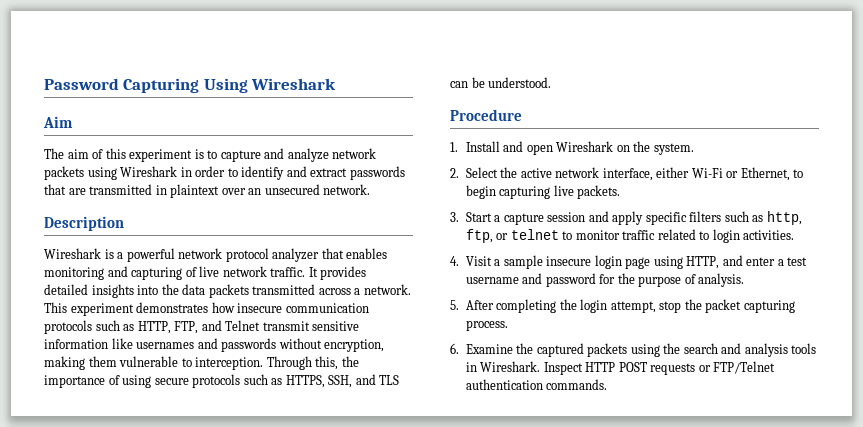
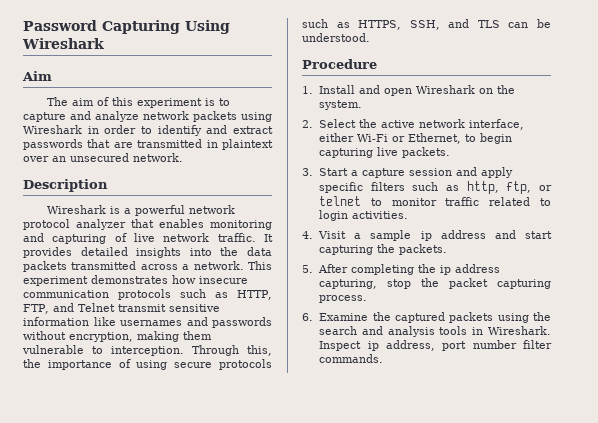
- 4. Visit a sample insecure login page using HTTP, and enter a test username and password for the purpose of analysis.
+ 4. Visit a sample ip address and start capturing the packets.
- 5. After completing the login attempt, stop the packet capturing process.
+ 5. After completing the ip address capturing, stop the packet capturing process.
- Inspect HTTP POST requests or FTP/Telnet authentication commands.
+ Inspect ip address, port number filter commands.

